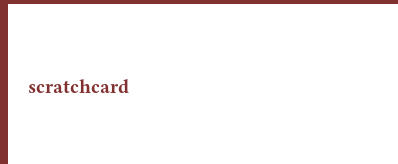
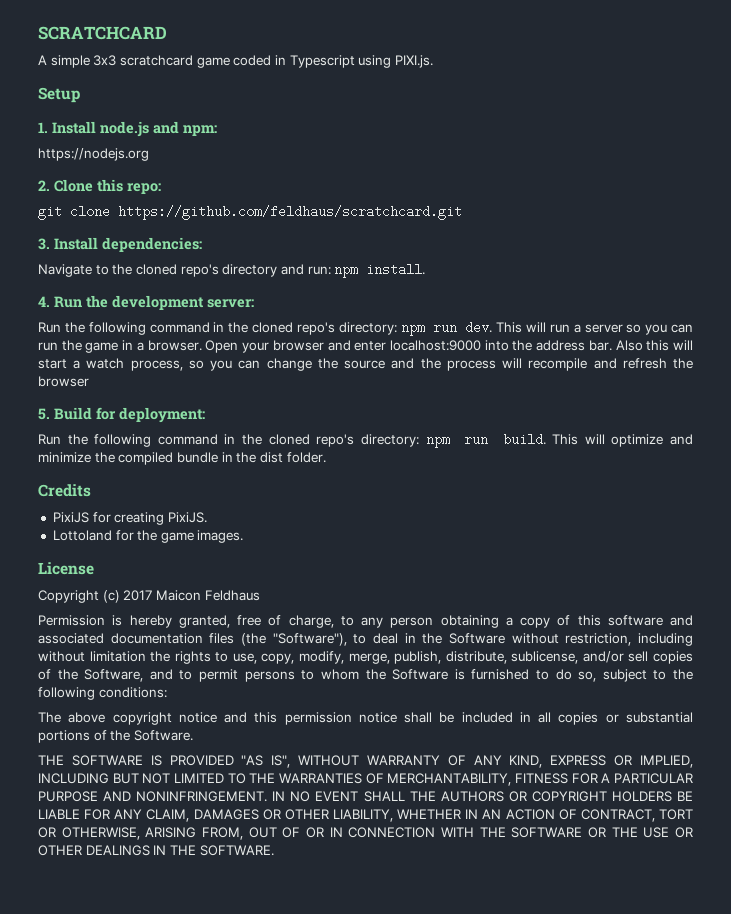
- scratchcard
+ SCRATCHCARD
+ A simple 3x3 scratchcard game coded in Typescript using PIXI.js.
+ Setup
+ 1. Install node.js and npm:
+ https://nodejs.org
+ 2. Clone this repo:
+ git clone https://github.com/feldhaus/scratchcard.git
+ 3. Install dependencies:
+ Navigate to the cloned repo's directory and run: npm install.
+ 4. Run the development server:
+ Run the following command in the cloned repo's directory: npm run dev. This will run a server so you can run the game in a browser. Open your browser and enter localhost:9000 into the address bar. Also this will start a watch process, so you can change the source and the process will recompile and refresh the browser
+ 5. Build for deployment:
+ Run the following command in the cloned repo's directory: npm run build. This will optimize and minimize the compiled bundle in the dist folder.
+ Credits
+ PixiJS for creating PixiJS.
+ Lottoland for the game images.
+ License
+ Copyright (c) 2017 Maicon Feldhaus
+ Permission is hereby granted, free of charge, to any person obtaining a copy of this software and associated documentation files (the "Software"), to deal in the Software without restriction, including without limitation the rights to use, copy, modify, merge, publish, distribute, sublicense, and/or sell copies of the Software, and to permit persons to whom the Software is furnished to do so, subject to the following conditions:
+ The above copyright notice and this permission notice shall be included in all copies or substantial portions of the Software.
+ THE SOFTWARE IS PROVIDED "AS IS", WITHOUT WARRANTY OF ANY KIND, EXPRESS OR IMPLIED, INCLUDING BUT NOT LIMITED TO THE WARRANTIES OF MERCHANTABILITY, FITNESS FOR A PARTICULAR PURPOSE AND NONINFRINGEMENT. IN NO EVENT SHALL THE AUTHORS OR COPYRIGHT HOLDERS BE LIABLE FOR ANY CLAIM, DAMAGES OR OTHER LIABILITY, WHETHER IN AN ACTION OF CONTRACT, TORT OR OTHERWISE, ARISING FROM, OUT OF OR IN CONNECTION WITH THE SOFTWARE OR THE USE OR OTHER DEALINGS IN THE SOFTWARE.

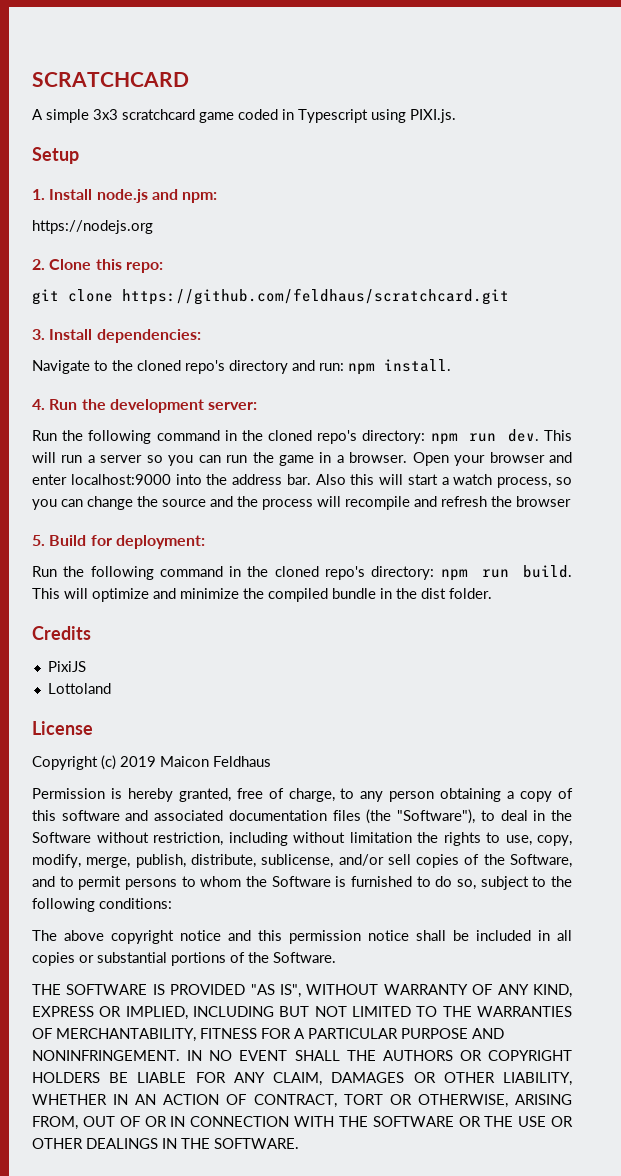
- PixiJS for creating PixiJS.
- Lottoland for the game images.
+ PixiJS
+ Lottoland
- Copyright (c) 2017 Maicon Feldhaus
+ Copyright (c) 2019 Maicon Feldhaus

